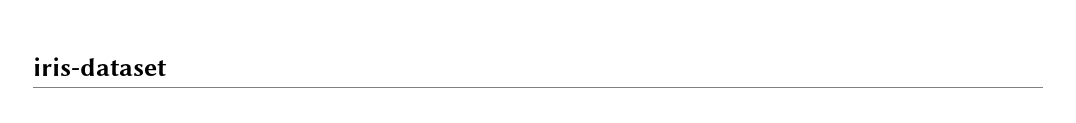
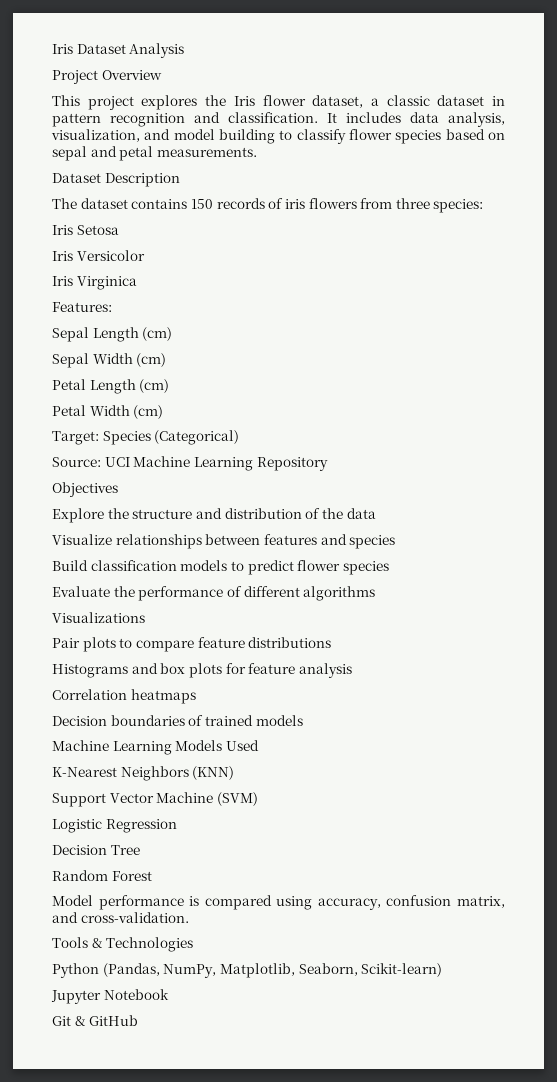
- iris-dataset
+ Iris Dataset Analysis
+ Project Overview
+ This project explores the Iris flower dataset, a classic dataset in pattern recognition and classification. It includes data analysis, visualization, and model building to classify flower species based on sepal and petal measurements.
+ Dataset Description
+ The dataset contains 150 records of iris flowers from three species:
+ Iris Setosa
+ Iris Versicolor
+ Iris Virginica
+ Features:
+ Sepal Length (cm)
+ Sepal Width (cm)
+ Petal Length (cm)
+ Petal Width (cm)
+ Target: Species (Categorical)
+ Source: UCI Machine Learning Repository
+ Objectives
+ Explore the structure and distribution of the data
+ Visualize relationships between features and species
+ Build classification models to predict flower species
+ Evaluate the performance of different algorithms
+ Visualizations
+ Pair plots to compare feature distributions
+ Histograms and box plots for feature analysis
+ Correlation heatmaps
+ Decision boundaries of trained models
+ Machine Learning Models Used
+ K-Nearest Neighbors (KNN)
+ Support Vector Machine (SVM)
+ Logistic Regression
+ Decision Tree
+ Random Forest
+ Model performance is compared using accuracy, confusion matrix, and cross-validation.
+ Tools & Technologies
+ Python (Pandas, NumPy, Matplotlib, Seaborn, Scikit-learn)
+ Jupyter Notebook
+ Git & GitHub

